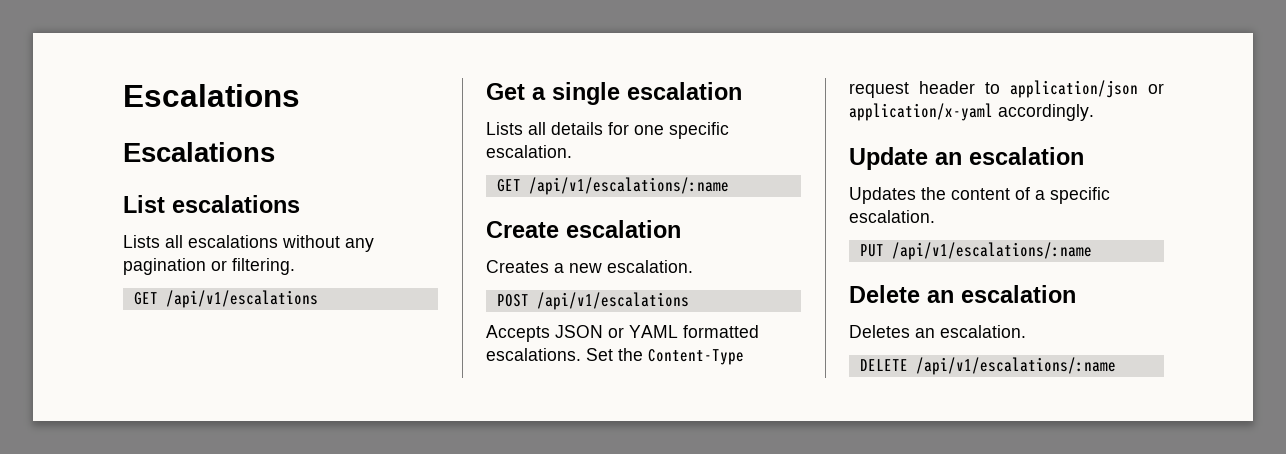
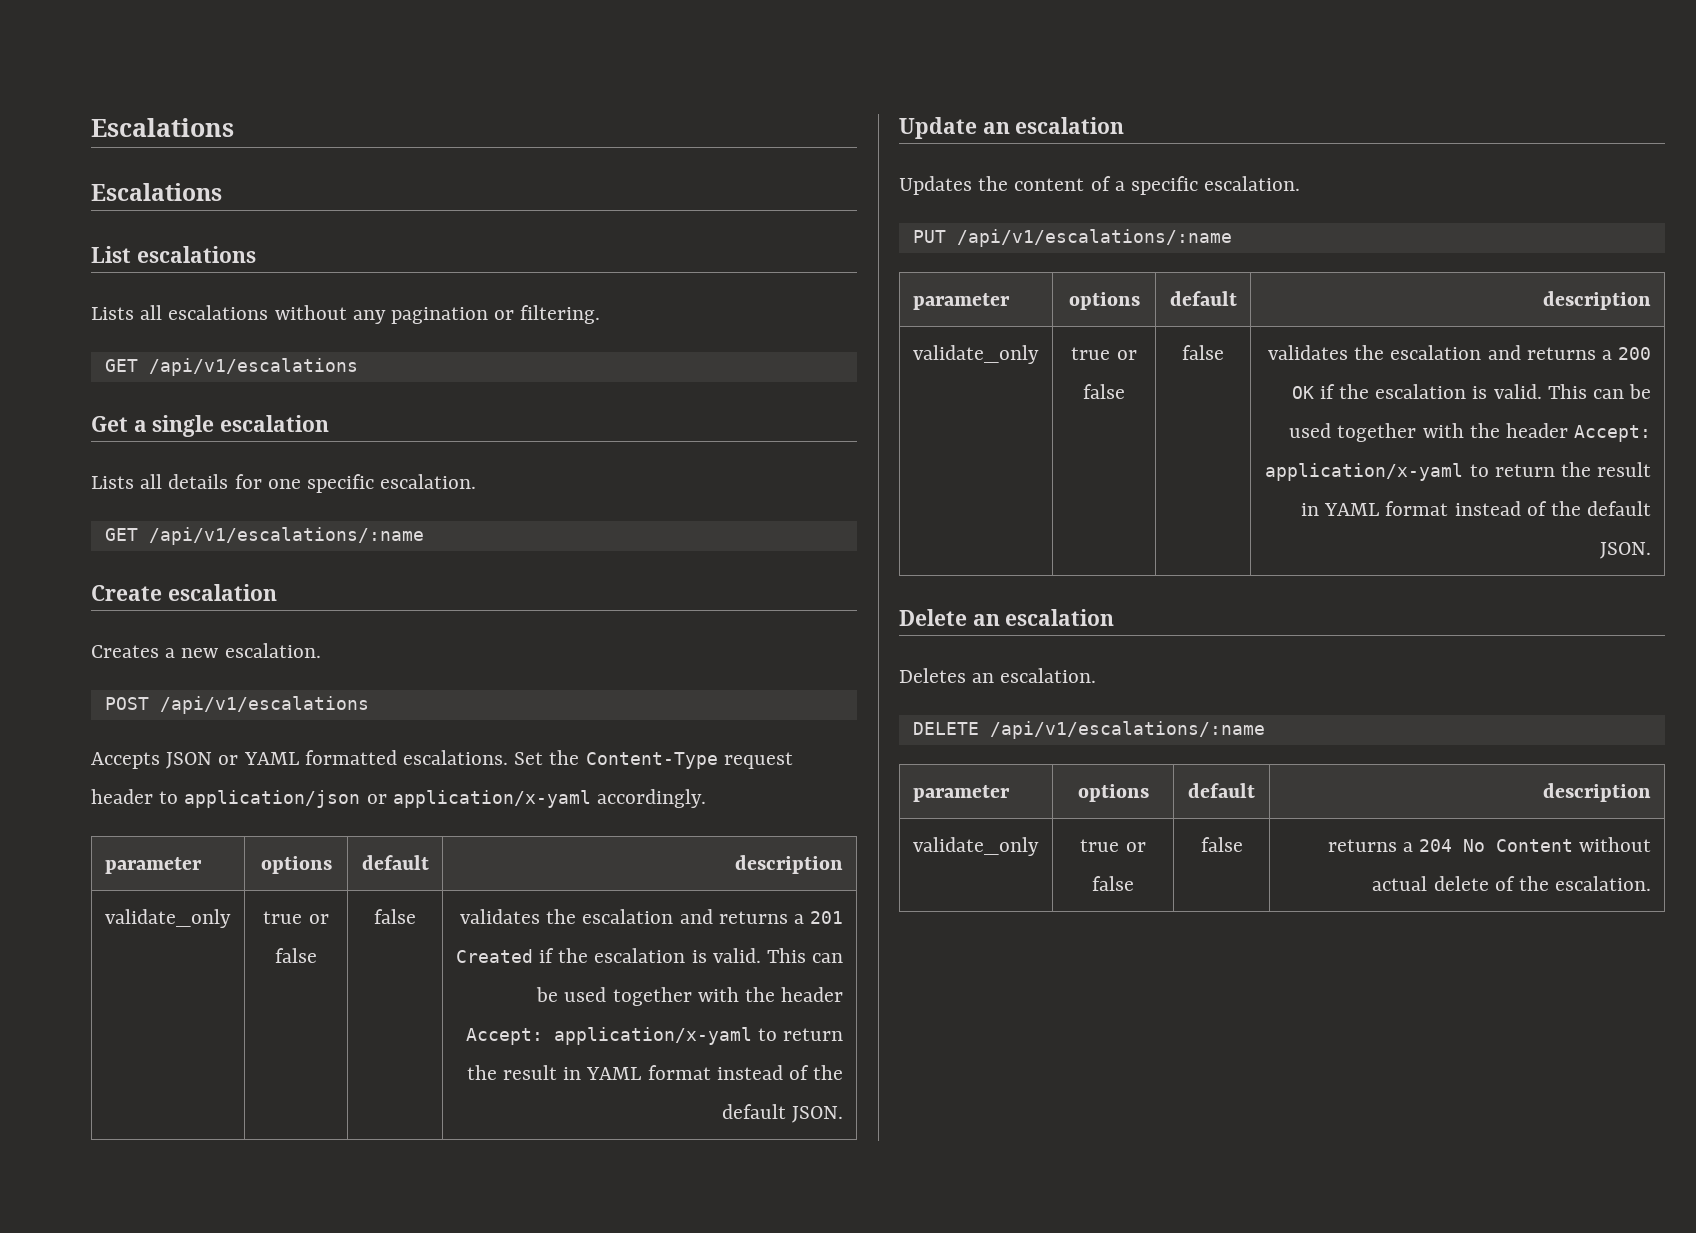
  Set the Content-Type request header to application/json or application/x-yaml accordingly.
+ parameter | options | default | description
+ validate_only | true or false | false | validates the escalation and returns a 201 Created if the escalation is valid. This can be used together with the header Accept: application/x-yaml to return the result in YAML format instead of the default JSON.
  PUT /api/v1/escalations/:name
+ parameter | options | default | description
+ validate_only | true or false | false | validates the escalation and returns a 200 OK if the escalation is valid. This can be used together with the header Accept: application/x-yaml to return the result in YAML format instead of the default JSON.
  DELETE /api/v1/escalations/:name
+ parameter | options | default | description
+ validate_only | true or false | false | returns a 204 No Content without actual delete of the escalation.

